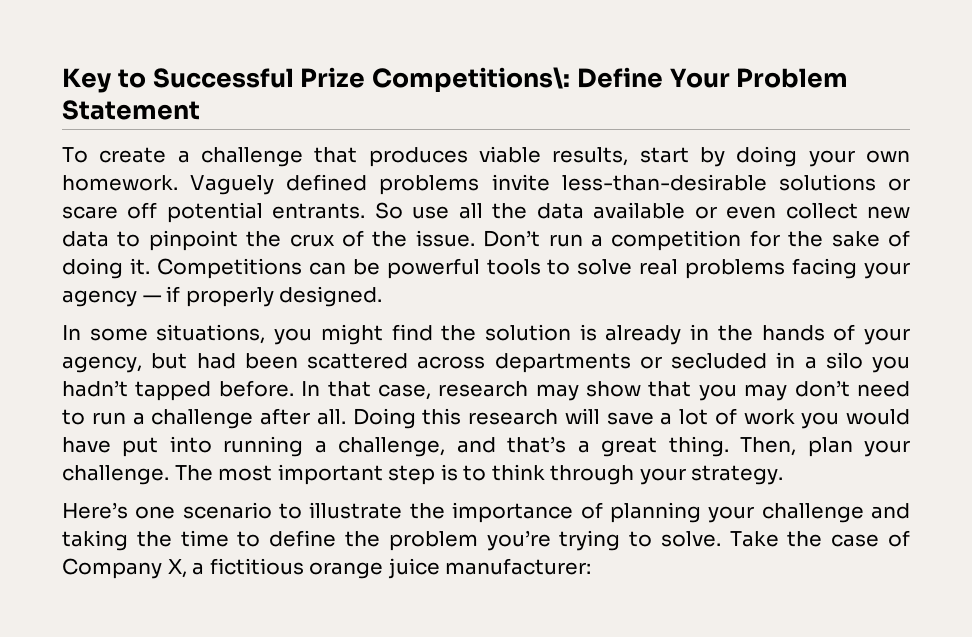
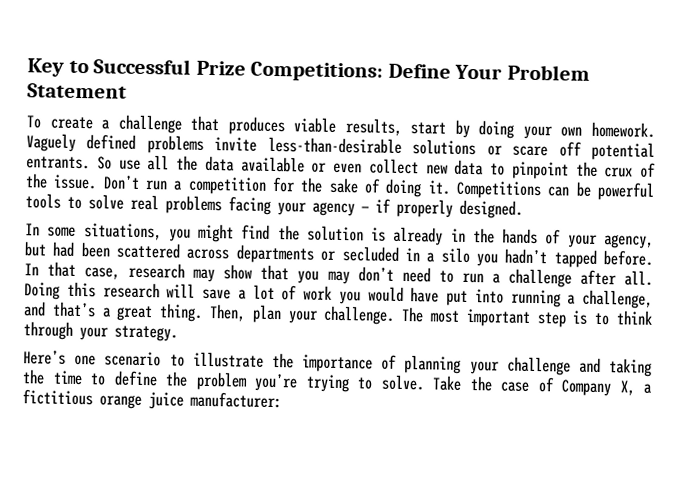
- Key to Successful Prize Competitions\: Define Your Problem Statement
+ Key to Successful Prize Competitions: Define Your Problem Statement

